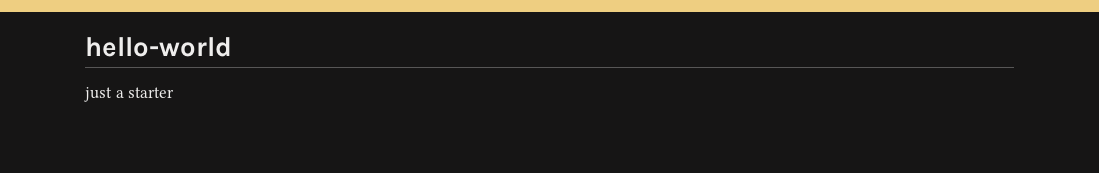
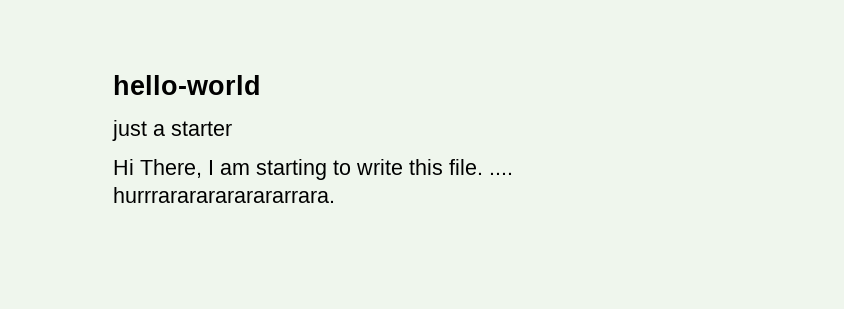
+ Hi There, I am starting to write this file. .... hurrrarararararararrara.

